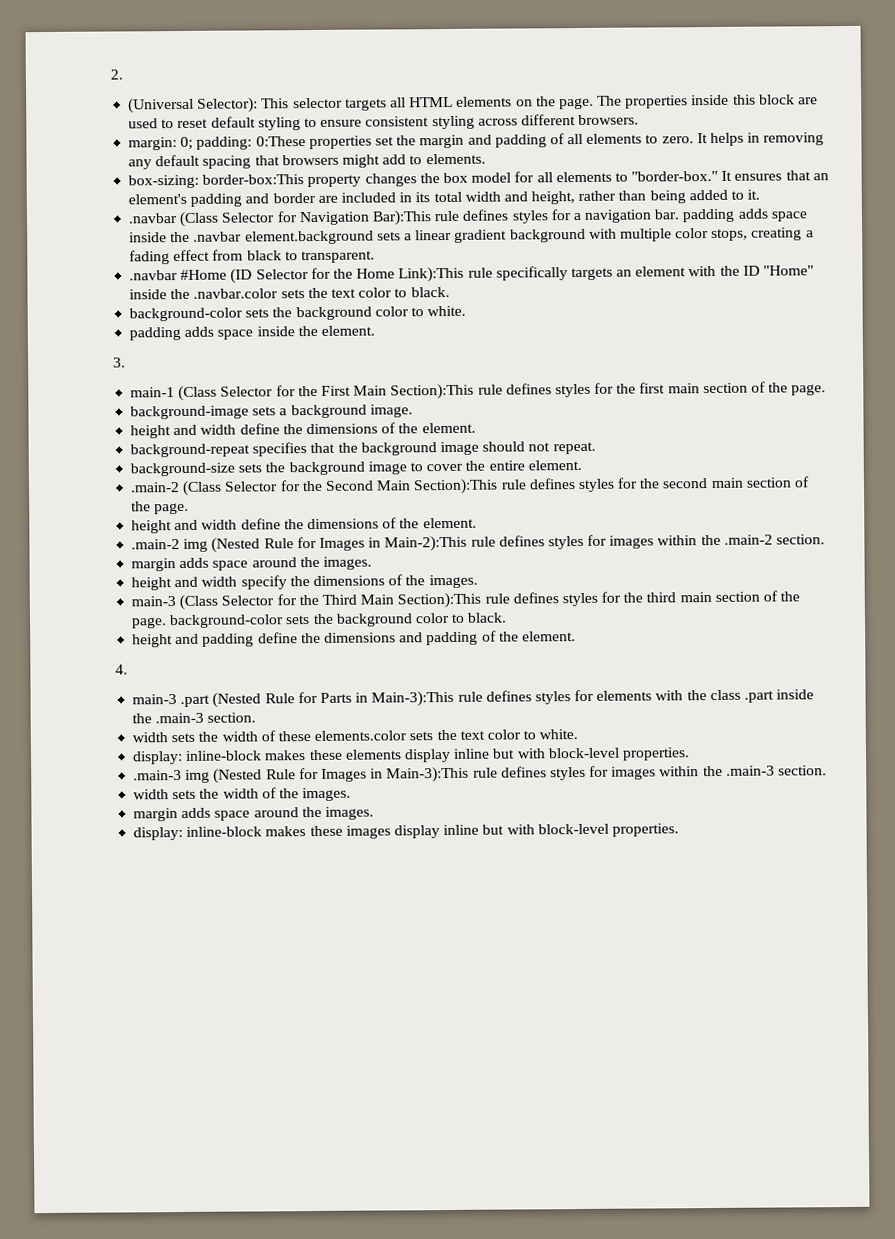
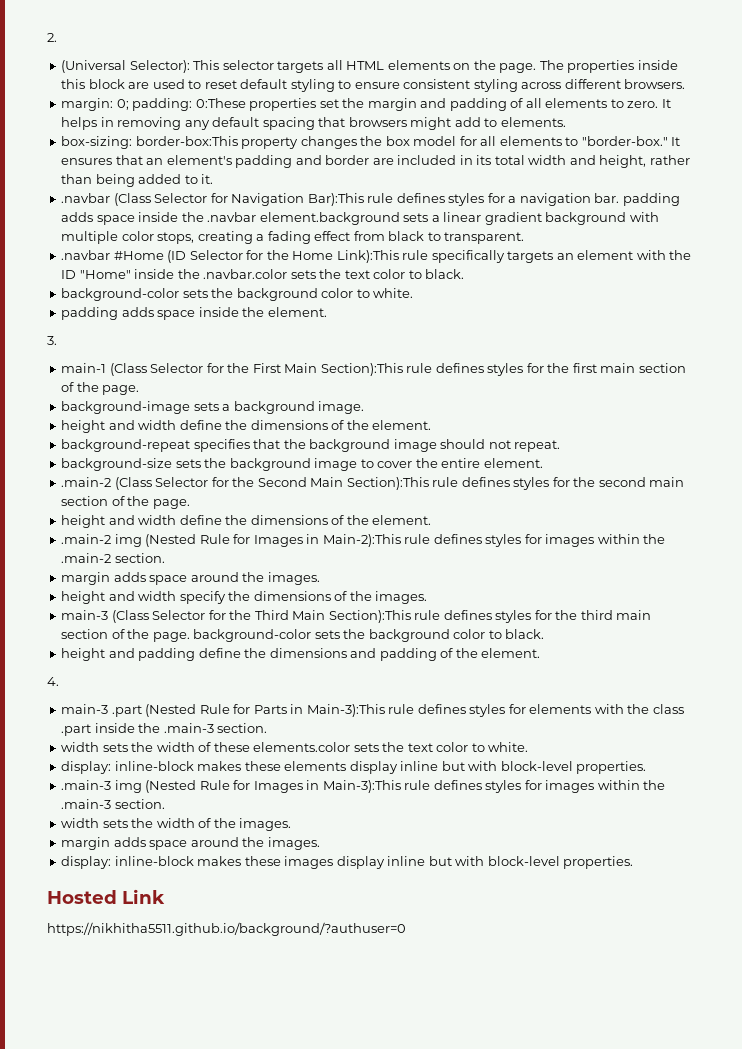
+ Hosted Link
+ https://nikhitha5511.github.io/background/?authuser=0

